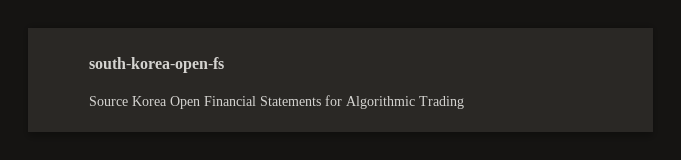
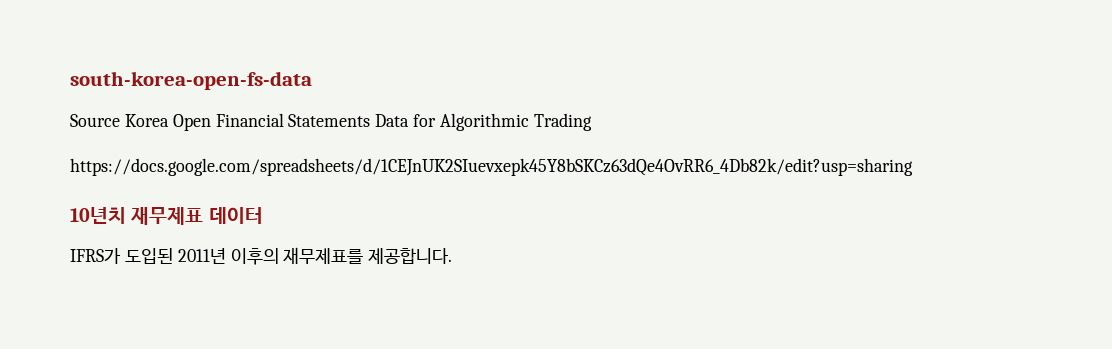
- south-korea-open-fs
+ south-korea-open-fs-data
- Source Korea Open Financial Statements for Algorithmic Trading
+ Source Korea Open Financial Statements Data for Algorithmic Trading
+ https://docs.google.com/spreadsheets/d/1CEJnUK2SIuevxepk45Y8bSKCz63dQe4OvRR6_4Db82k/edit?usp=sharing
+ 10년치 재무제표 데이터
+ IFRS가 도입된 2011년 이후의 재무제표를 제공합니다.

